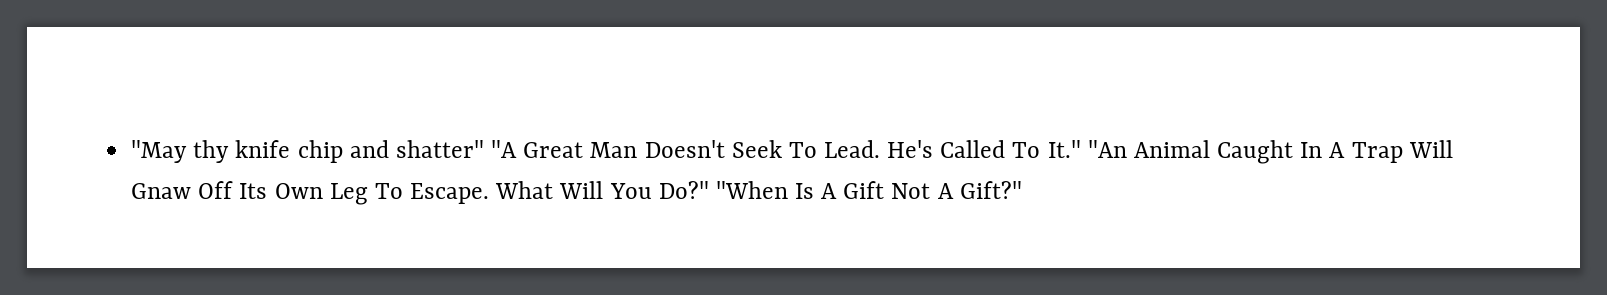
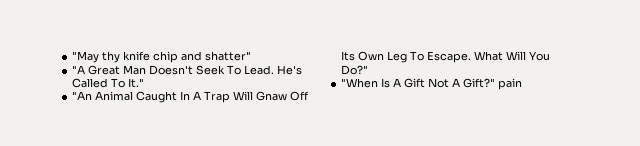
- "May thy knife chip and shatter" "A Great Man Doesn't Seek To Lead.
+ "May thy knife chip and shatter"
+ "A Great Man Doesn't Seek To Lead.
- He's Called To It." "An Animal Caught In A Trap Will Gnaw Off Its Own Leg To Escape.
+ He's Called To It."
+ "An Animal Caught In A Trap Will Gnaw Off Its Own Leg To Escape.
- What Will You Do?" "When Is A Gift Not A Gift?"
+ What Will You Do?"
+ "When Is A Gift Not A Gift?" pain

